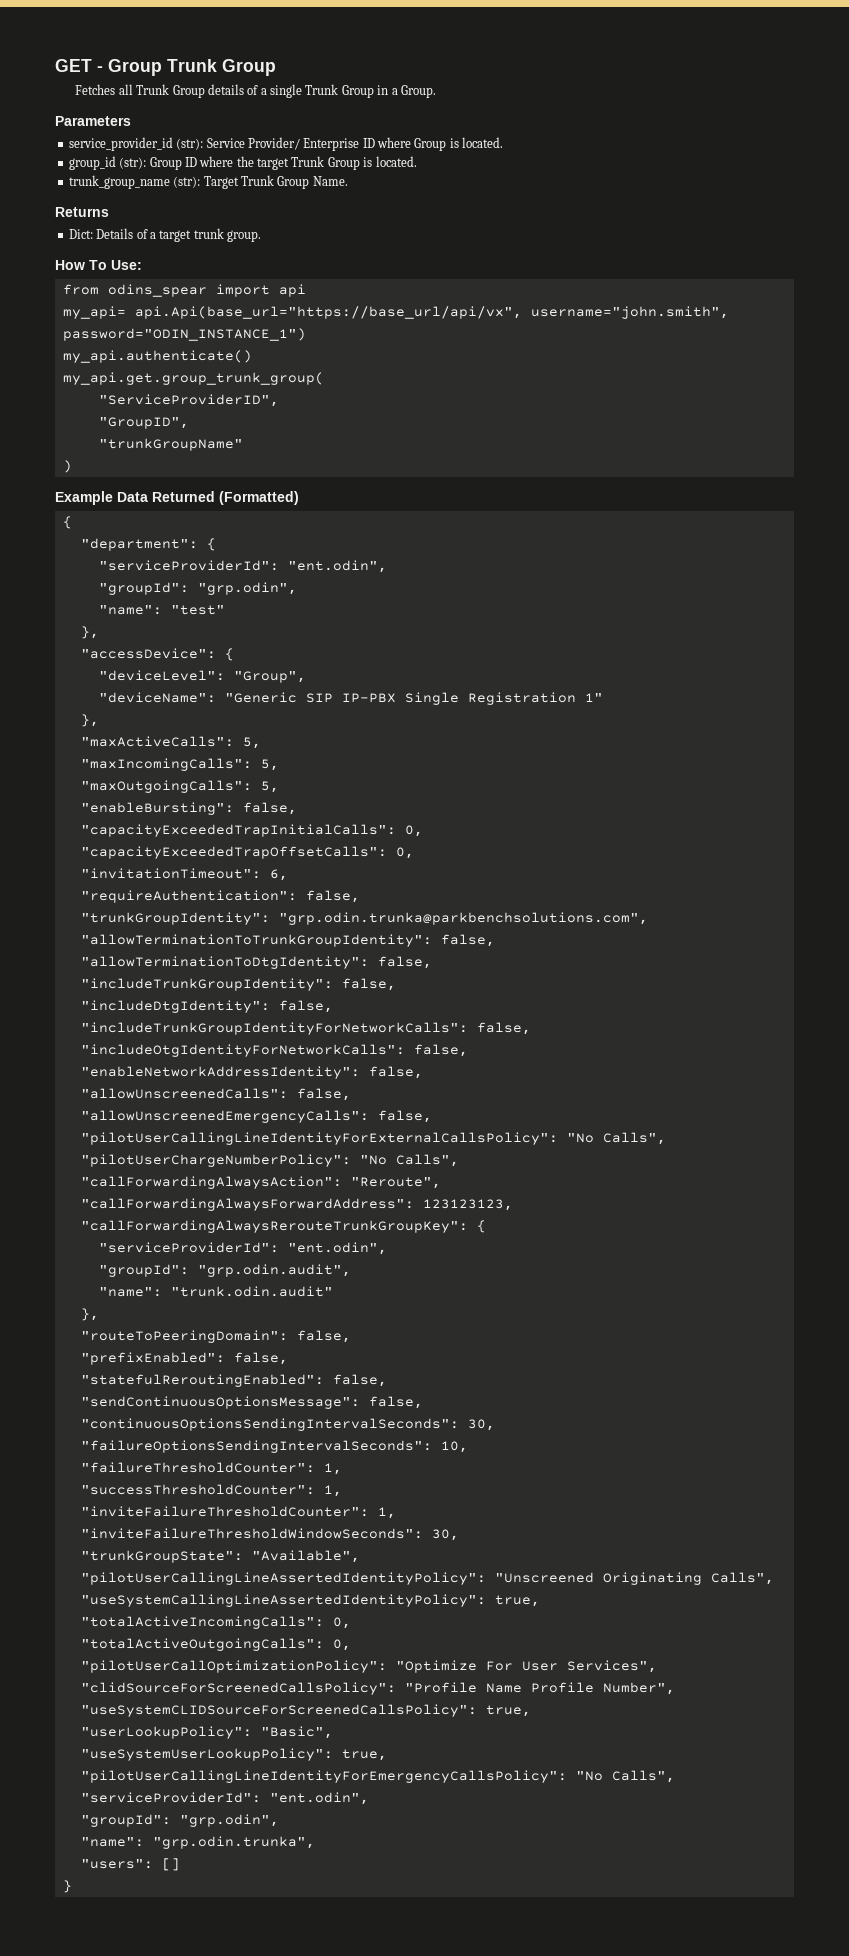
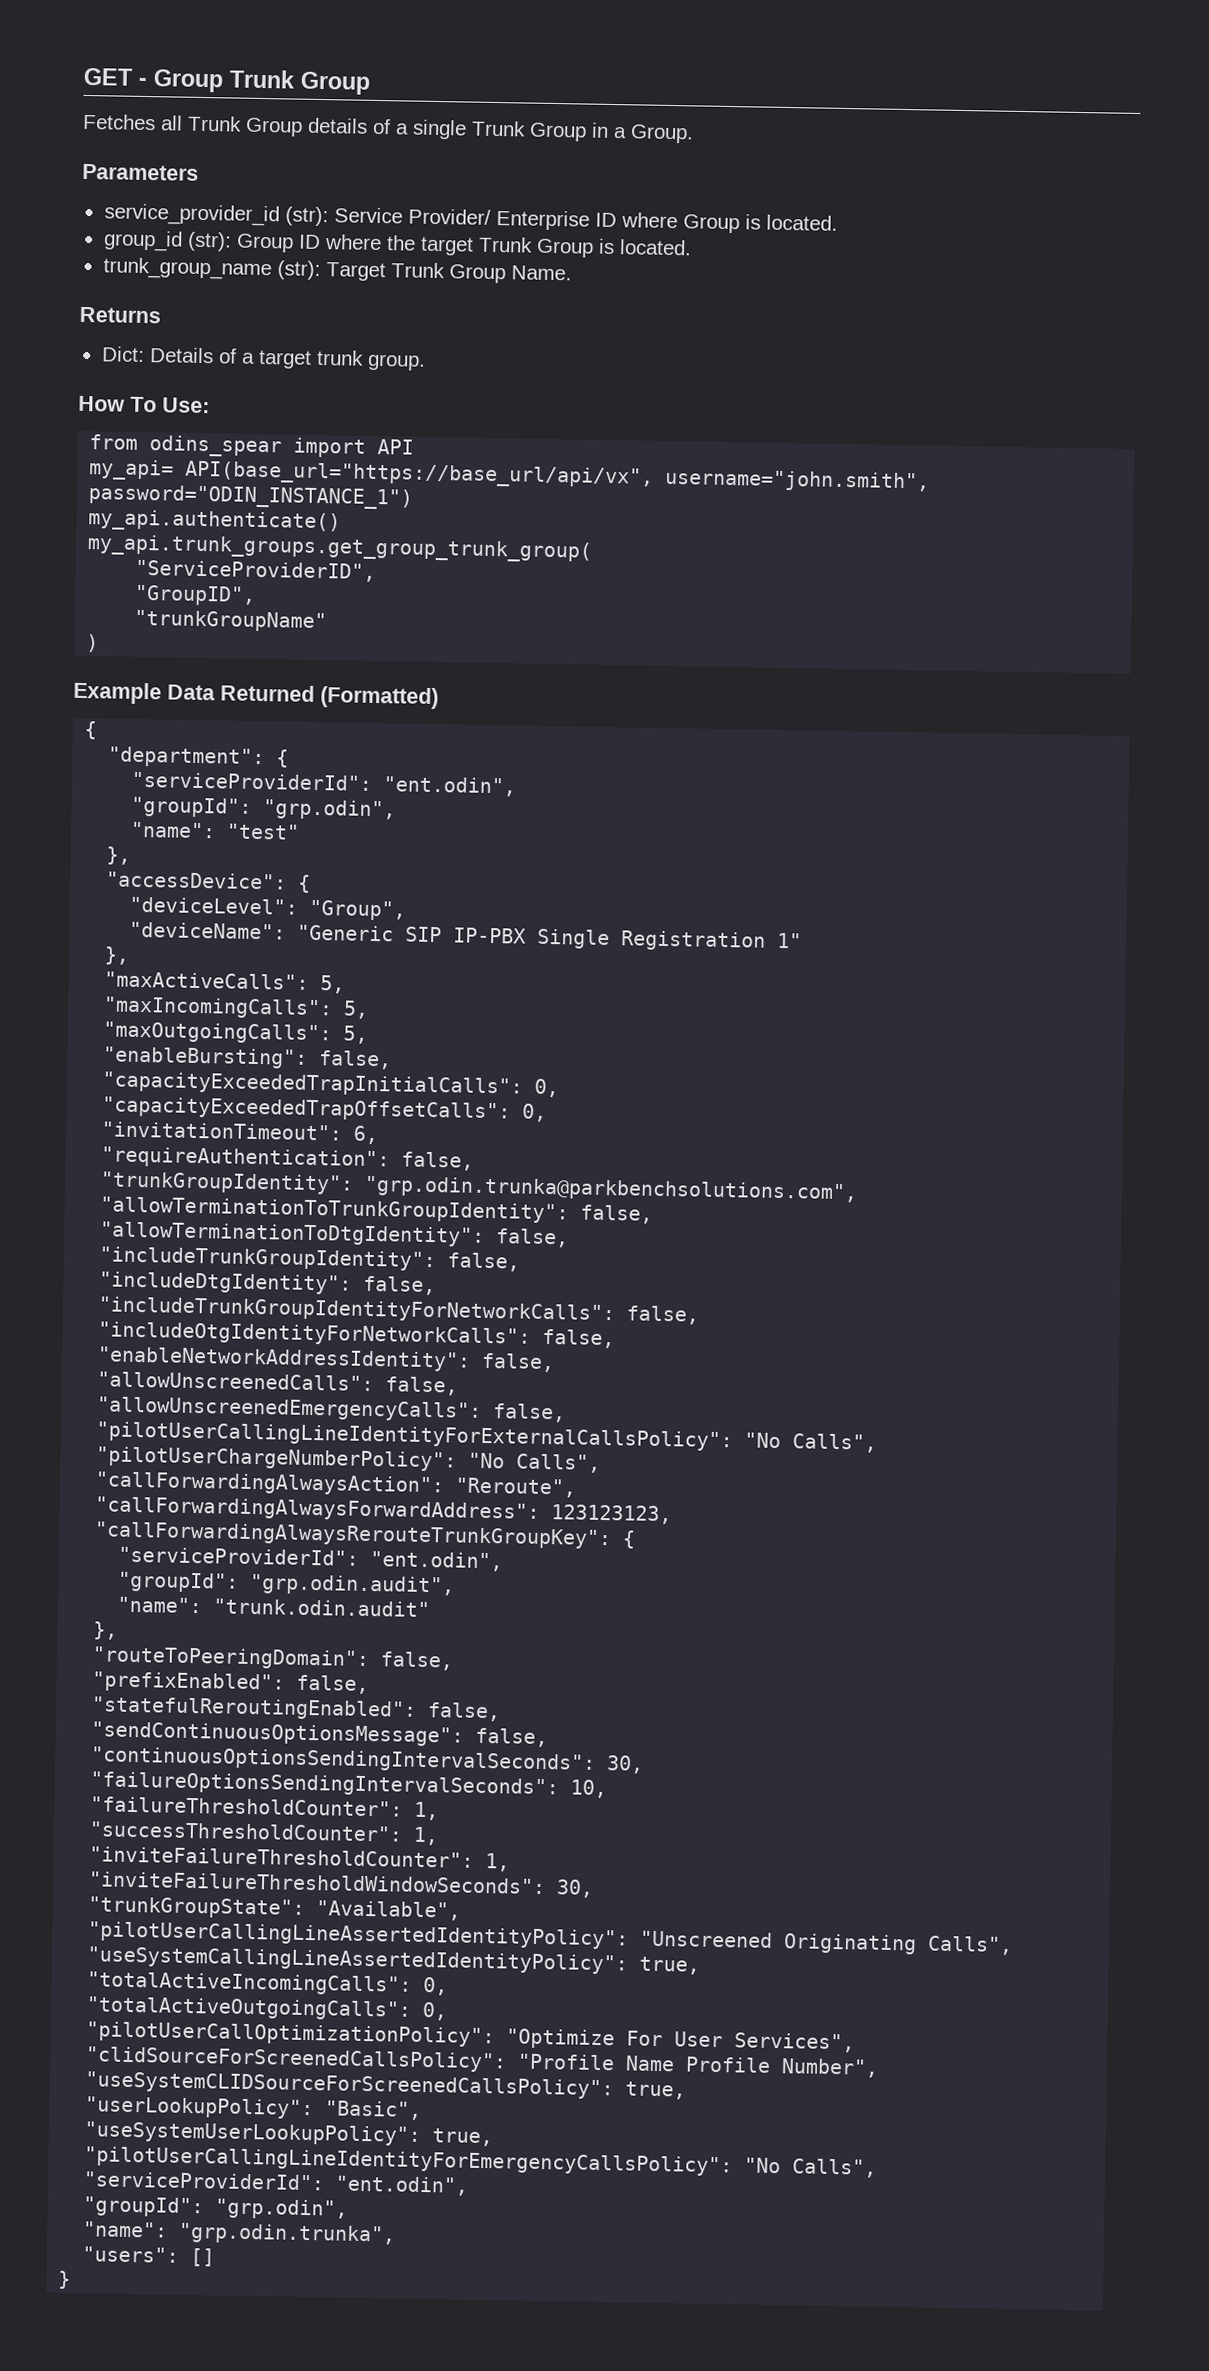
- from odins_spear import api
+ from odins_spear import API
- my_api= api.Api(base_url="https://base_url/api/vx", username="john.smith", password="ODIN_INSTANCE_1")
+ my_api= API(base_url="https://base_url/api/vx", username="john.smith", password="ODIN_INSTANCE_1")
- my_api.get.group_trunk_group(
+ my_api.trunk_groups.get_group_trunk_group(

